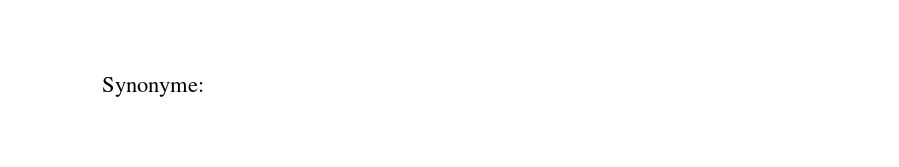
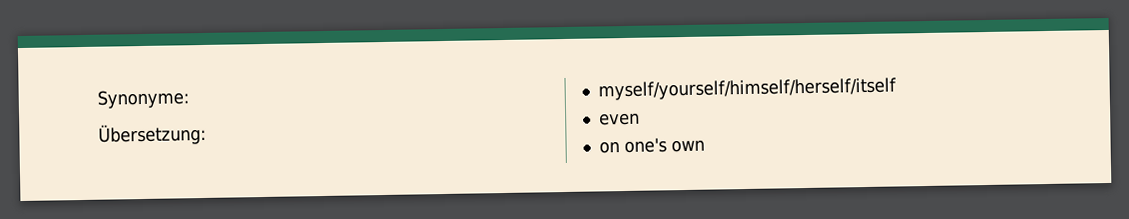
+ Übersetzung:
+ myself/yourself/himself/herself/itself
+ even
+ on one's own

